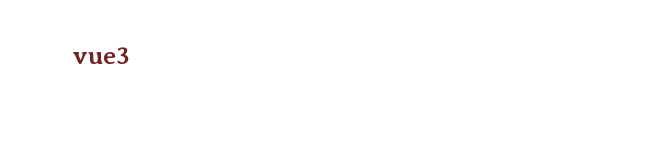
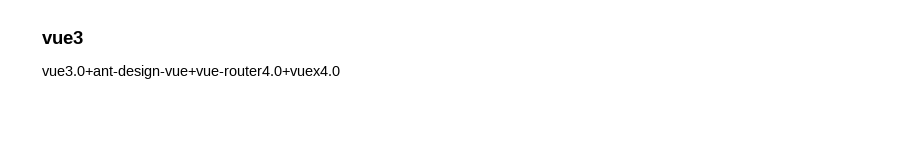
+ vue3.0+ant-design-vue+vue-router4.0+vuex4.0

